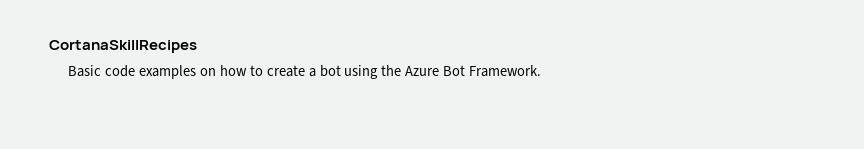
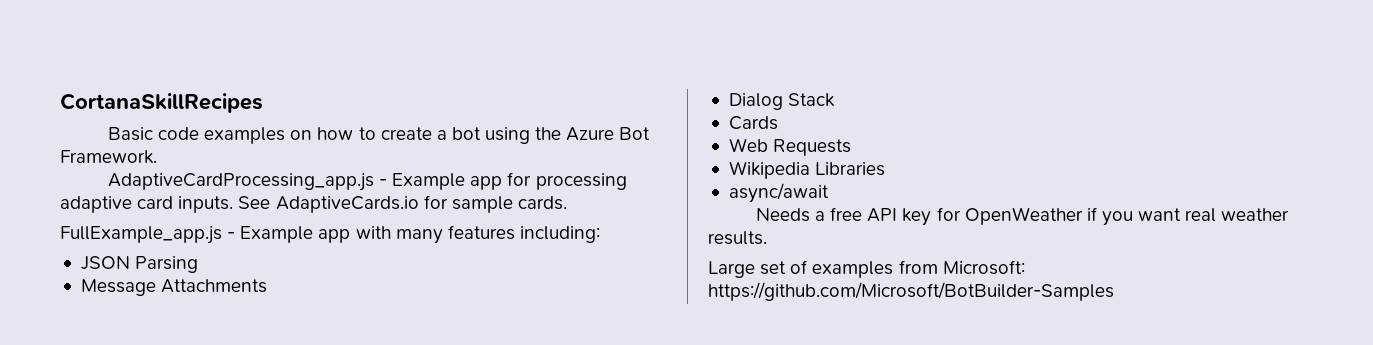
+ AdaptiveCardProcessing_app.js - Example app for processing adaptive card inputs. See AdaptiveCards.io for sample cards.
+ FullExample_app.js - Example app with many features including:
+ JSON Parsing
+ Message Attachments
+ Dialog Stack
+ Cards
+ Web Requests
+ Wikipedia Libraries
+ async/await
+ Needs a free API key for OpenWeather if you want real weather results.
+ Large set of examples from Microsoft: https://github.com/Microsoft/BotBuilder-Samples

